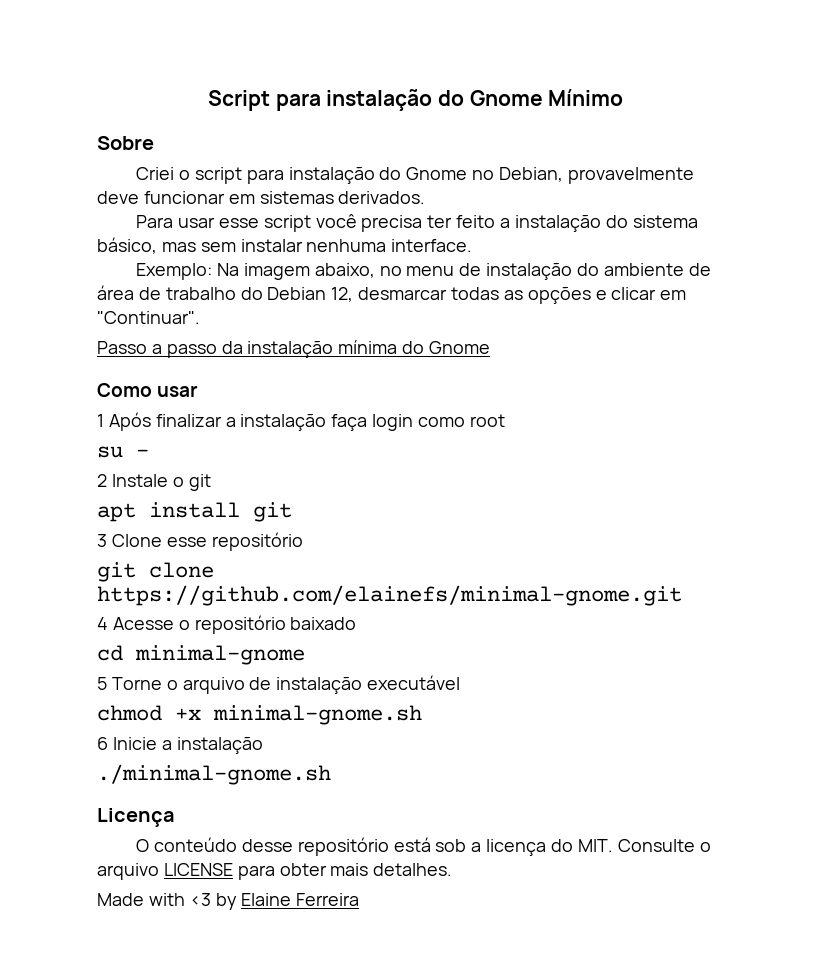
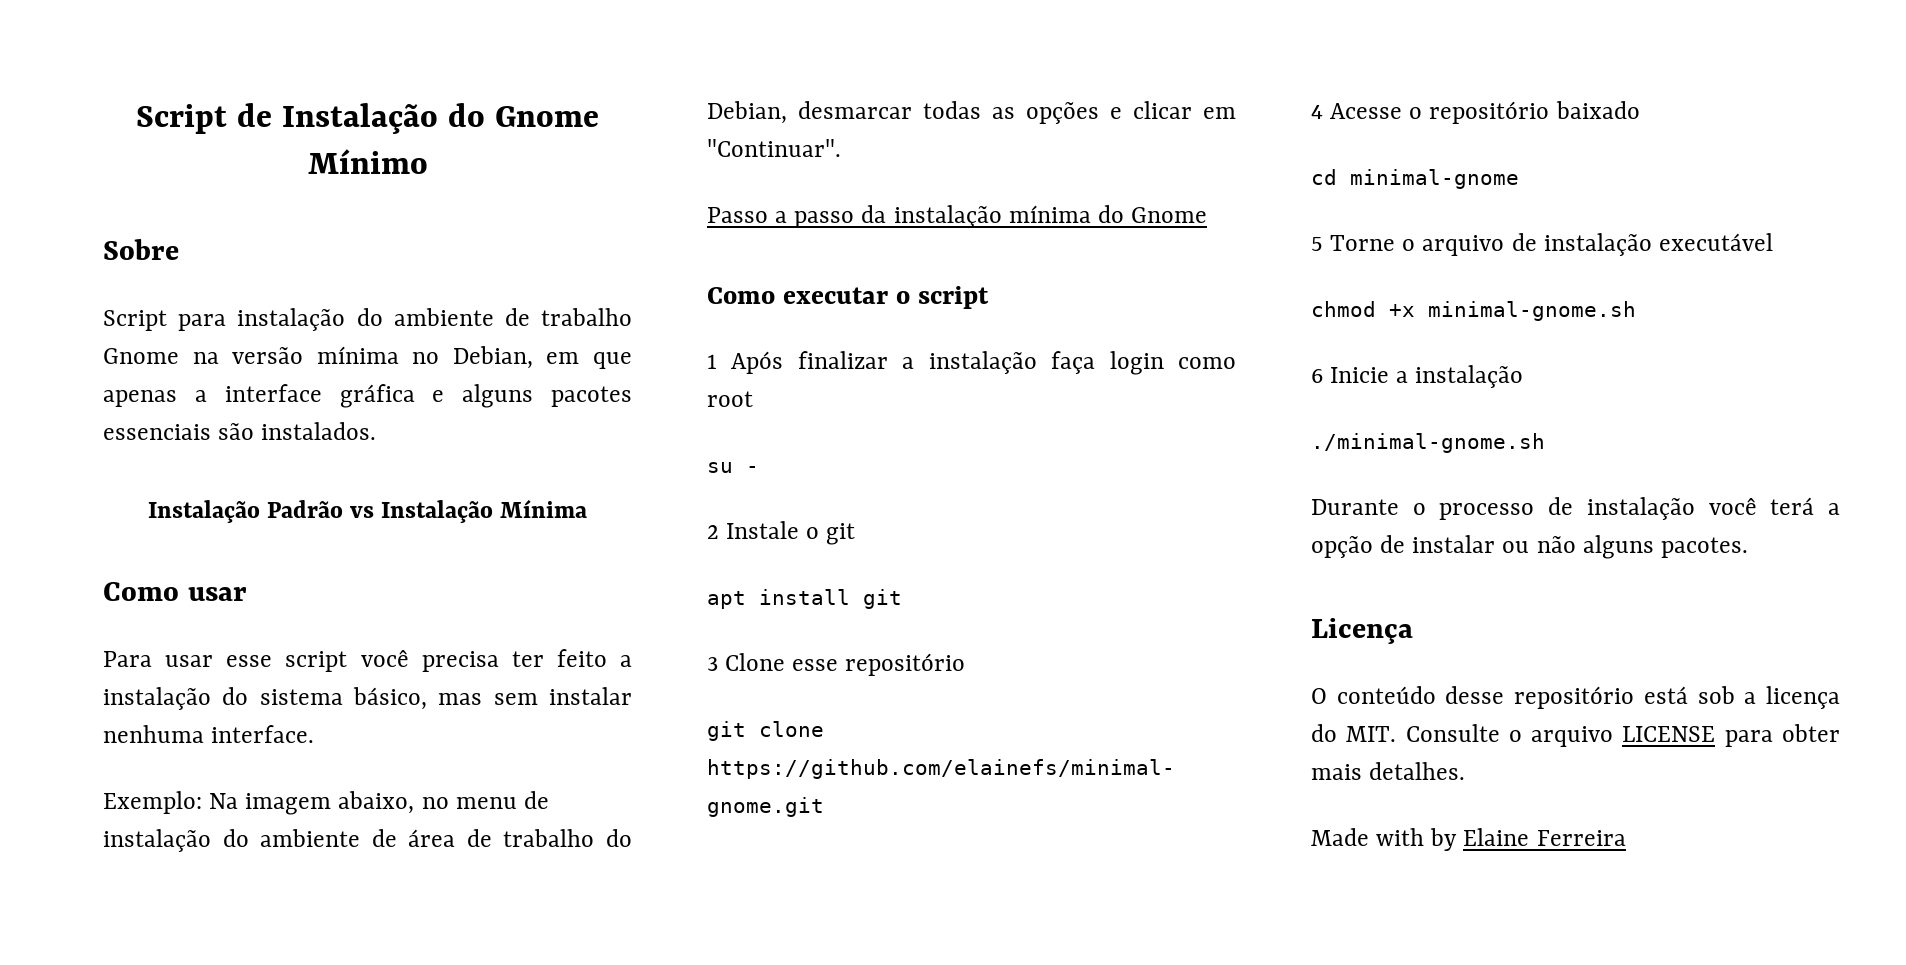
- Script para instalação do Gnome Mínimo
+ Script de Instalação do Gnome Mínimo
- Criei o script para instalação do Gnome no Debian, provavelmente deve funcionar em sistemas derivados.
+ Script para instalação do ambiente de trabalho Gnome na versão mínima no Debian, em que apenas a interface gráfica e alguns pacotes essenciais são instalados.
+ Instalação Padrão vs Instalação Mínima
+ Como usar
- Exemplo: Na imagem abaixo, no menu de instalação do ambiente de área de trabalho do Debian 12, desmarcar todas as opções e clicar em "Continuar".
+ Exemplo: Na imagem abaixo, no menu de instalação do ambiente de área de trabalho do Debian, desmarcar todas as opções e clicar em "Continuar".
- Como usar
+ Como executar o script
+ Durante o processo de instalação você terá a opção de instalar ou não alguns pacotes.
- Made with <3 by Elaine Ferreira
+ Made with by Elaine Ferreira

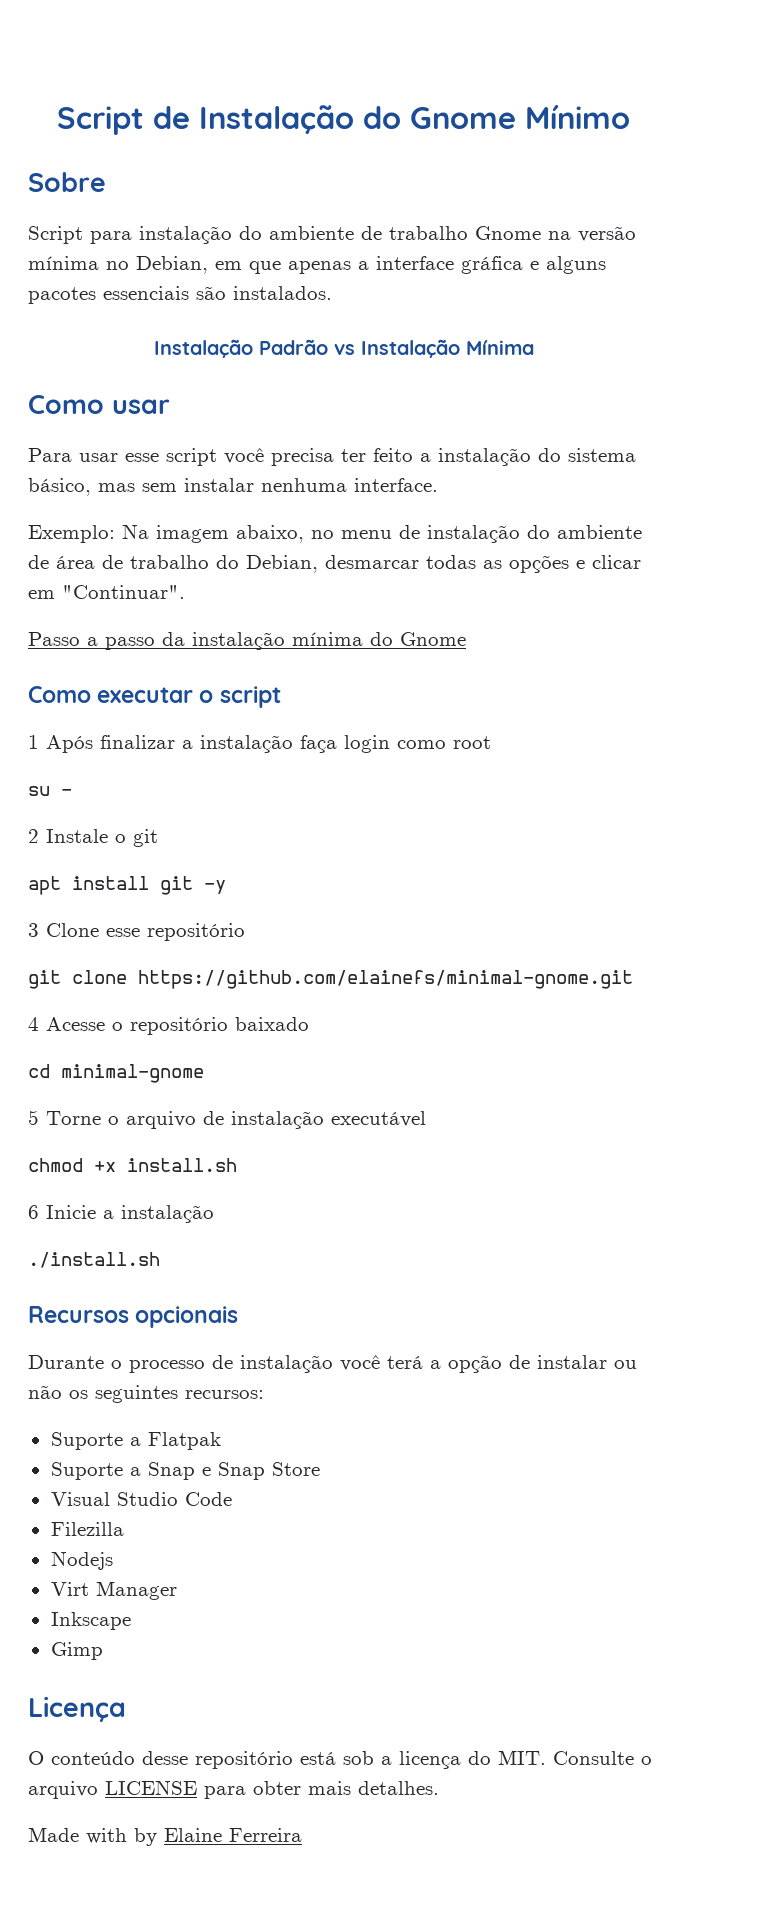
- apt install git
+ apt install git -y
- chmod +x minimal-gnome.sh
+ chmod +x install.sh
- ./minimal-gnome.sh
+ ./install.sh
+ Recursos opcionais
- Durante o processo de instalação você terá a opção de instalar ou não alguns pacotes.
+ Durante o processo de instalação você terá a opção de instalar ou não os seguintes recursos:
+ Suporte a Flatpak
+ Suporte a Snap e Snap Store
+ Visual Studio Code
+ Filezilla
+ Nodejs
+ Virt Manager
+ Inkscape
+ Gimp

